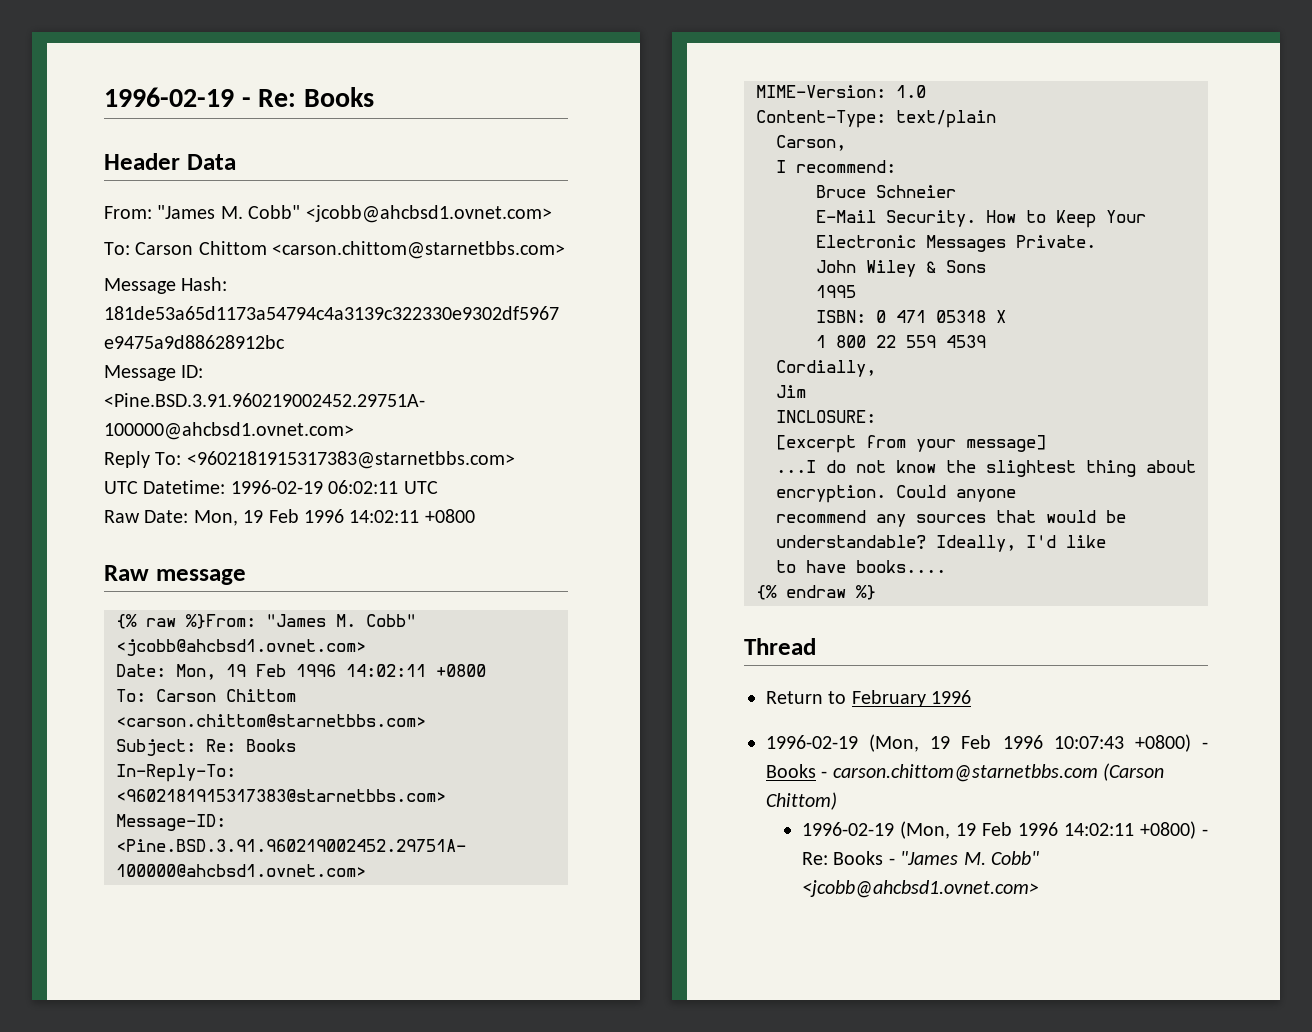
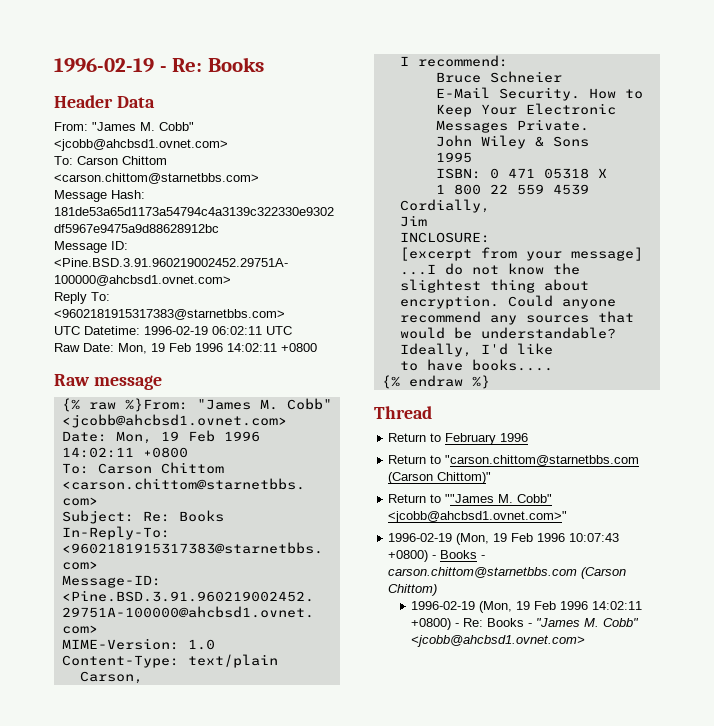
+ Return to "carson.chittom@starnetbbs.com (Carson Chittom)"
+ Return to ""James M. Cobb" <jcobb@ahcbsd1.ovnet.com>"

